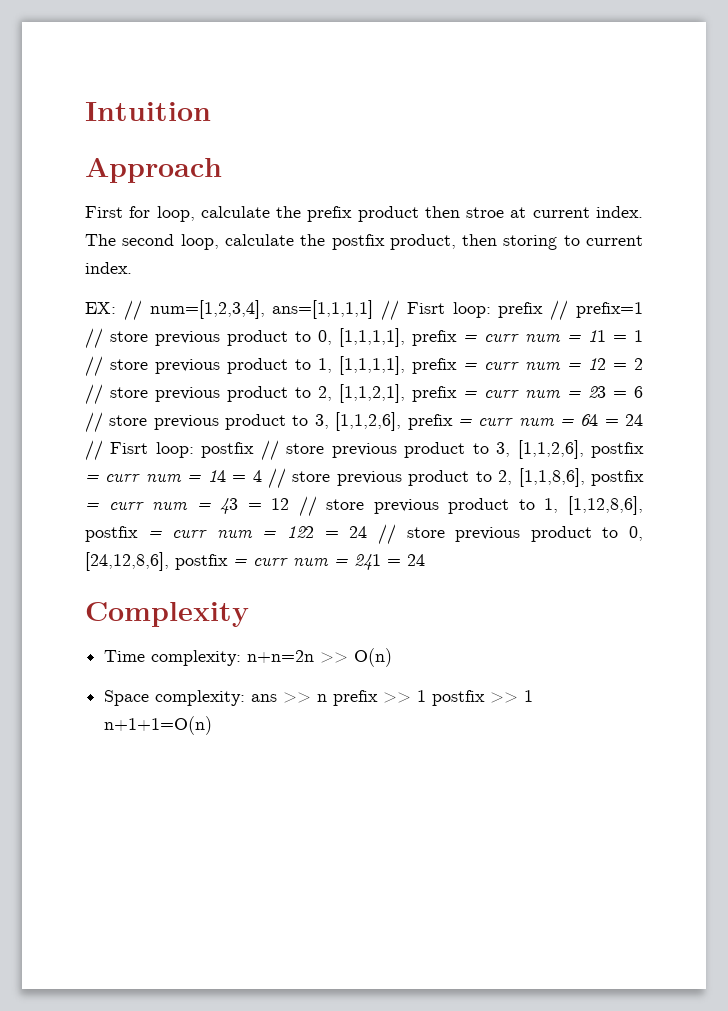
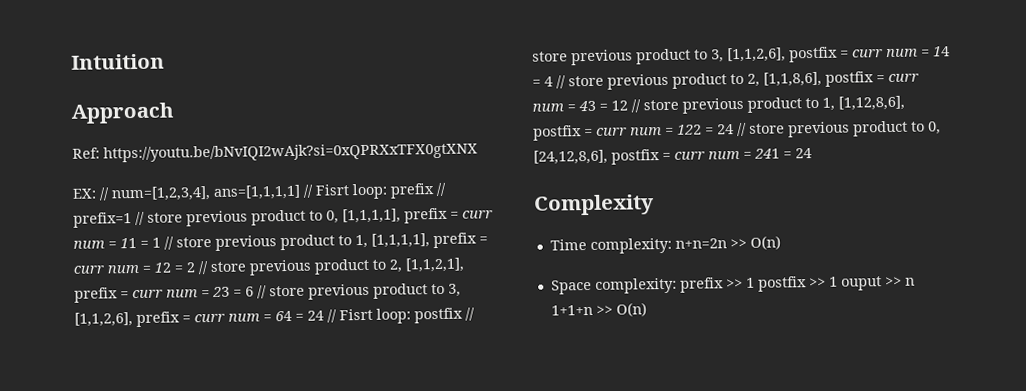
- First for loop, calculate the prefix product then stroe at current index. The second loop, calculate the postfix product, then storing to current index.
+ Ref: https://youtu.be/bNvIQI2wAjk?si=0xQPRXxTFX0gtXNX
- Space complexity: ans >> n prefix >> 1 postfix >> 1 n+1+1=O(n)
+ Space complexity: prefix >> 1 postfix >> 1 ouput >> n 1+1+n >> O(n)

